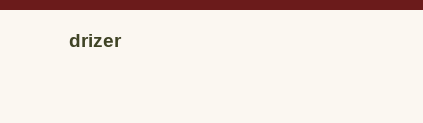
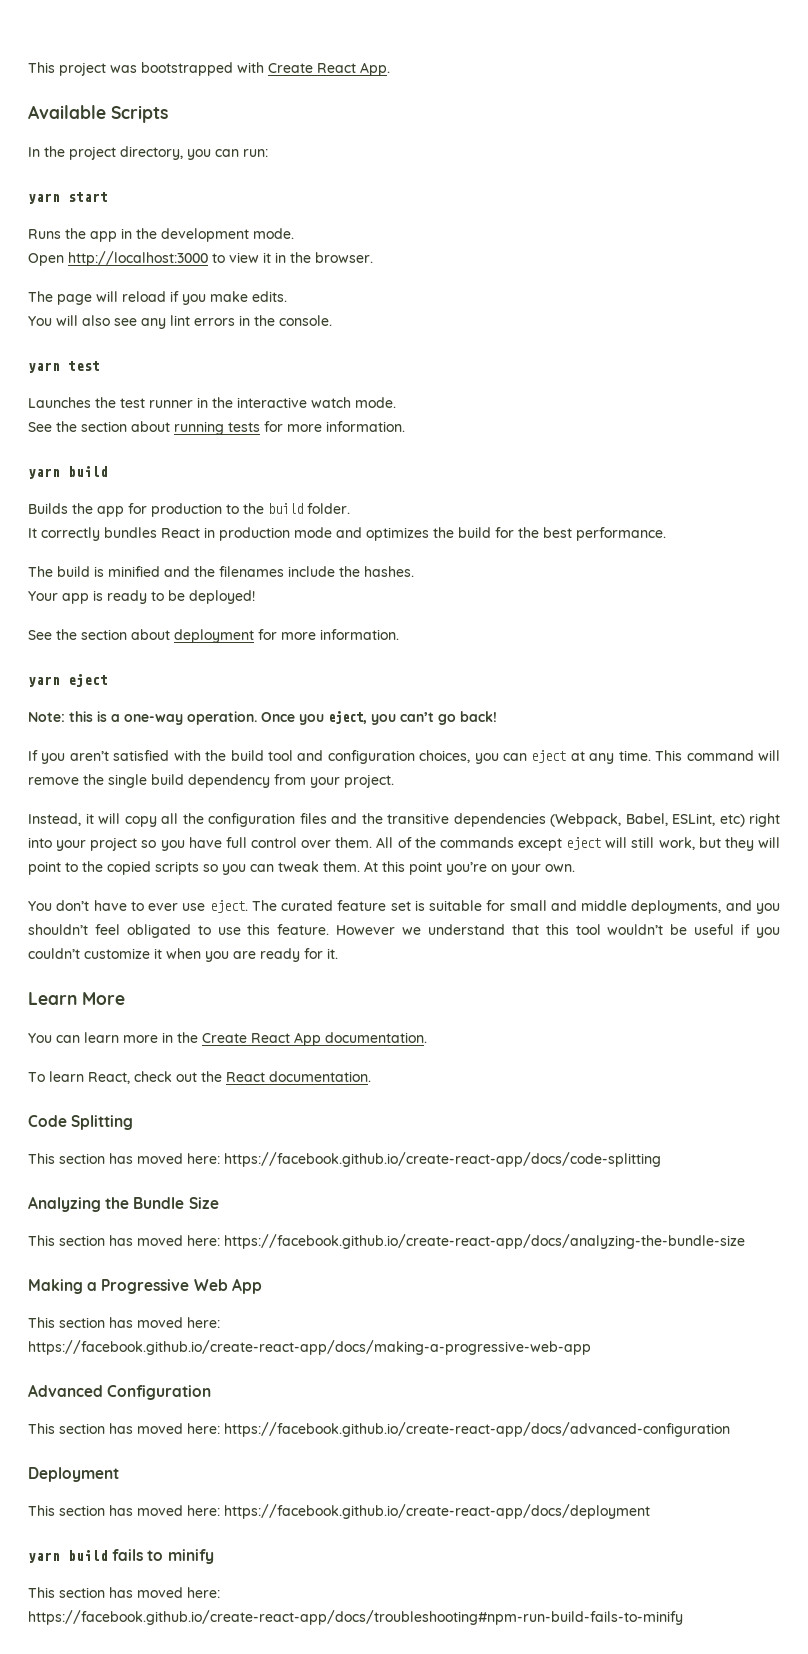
- drizer
+ This project was bootstrapped with Create React App.
+ Available Scripts
+ In the project directory, you can run:
+ yarn start
+ Runs the app in the development mode.
+ Open http://localhost:3000 to view it in the browser.
+ The page will reload if you make edits.
+ You will also see any lint errors in the console.
+ yarn test
+ Launches the test runner in the interactive watch mode.
+ See the section about running tests for more information.
+ yarn build
+ Builds the app for production to the build folder.
+ It correctly bundles React in production mode and optimizes the build for the best performance.
+ The build is minified and the filenames include the hashes.
+ Your app is ready to be deployed!
+ See the section about deployment for more information.
+ yarn eject
+ Note: this is a one-way operation. Once you eject, you can’t go back!
+ If you aren’t satisfied with the build tool and configuration choices, you can eject at any time. This command will remove the single build dependency from your project.
+ Instead, it will copy all the configuration files and the transitive dependencies (Webpack, Babel, ESLint, etc) right into your project so you have full control over them. All of the commands except eject will still work, but they will point to the copied scripts so you can tweak them. At this point you’re on your own.
+ You don’t have to ever use eject. The curated feature set is suitable for small and middle deployments, and you shouldn’t feel obligated to use this feature. However we understand that this tool wouldn’t be useful if you couldn’t customize it when you are ready for it.
+ Learn More
+ You can learn more in the Create React App documentation.
+ To learn React, check out the React documentation.
+ Code Splitting
+ This section has moved here: https://facebook.github.io/create-react-app/docs/code-splitting
+ Analyzing the Bundle Size
+ This section has moved here: https://facebook.github.io/create-react-app/docs/analyzing-the-bundle-size
+ Making a Progressive Web App
+ This section has moved here: https://facebook.github.io/create-react-app/docs/making-a-progressive-web-app
+ Advanced Configuration
+ This section has moved here: https://facebook.github.io/create-react-app/docs/advanced-configuration
+ Deployment
+ This section has moved here: https://facebook.github.io/create-react-app/docs/deployment
+ yarn build fails to minify
+ This section has moved here: https://facebook.github.io/create-react-app/docs/troubleshooting#npm-run-build-fails-to-minify

